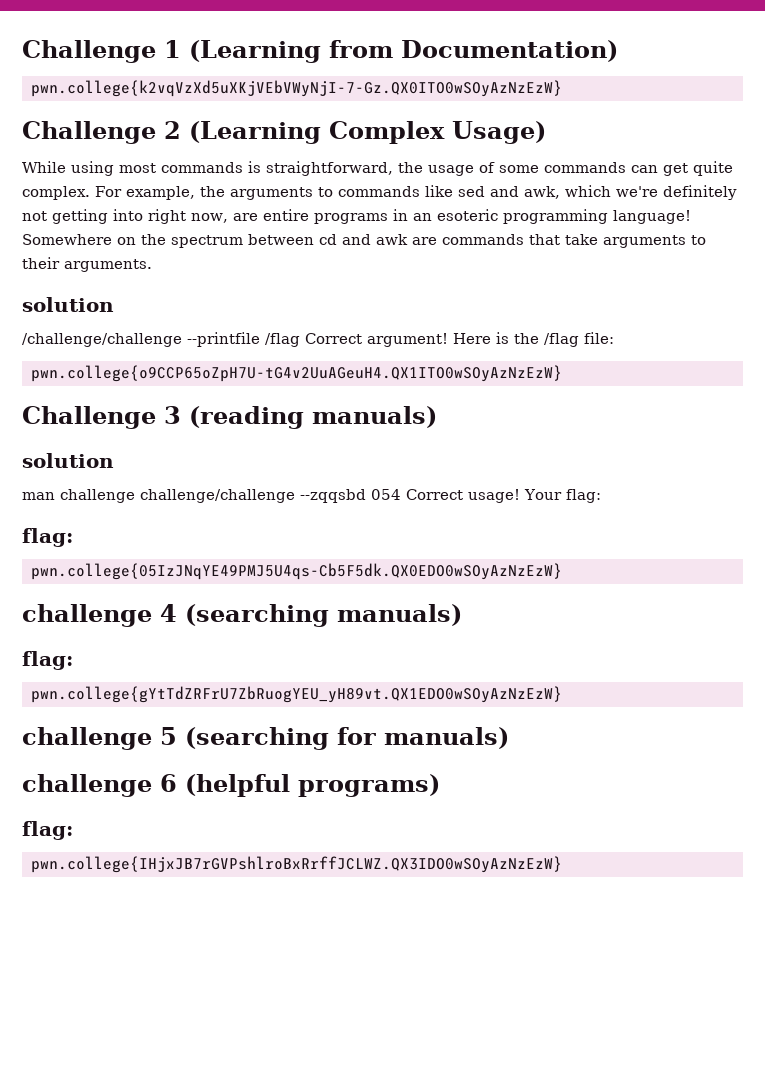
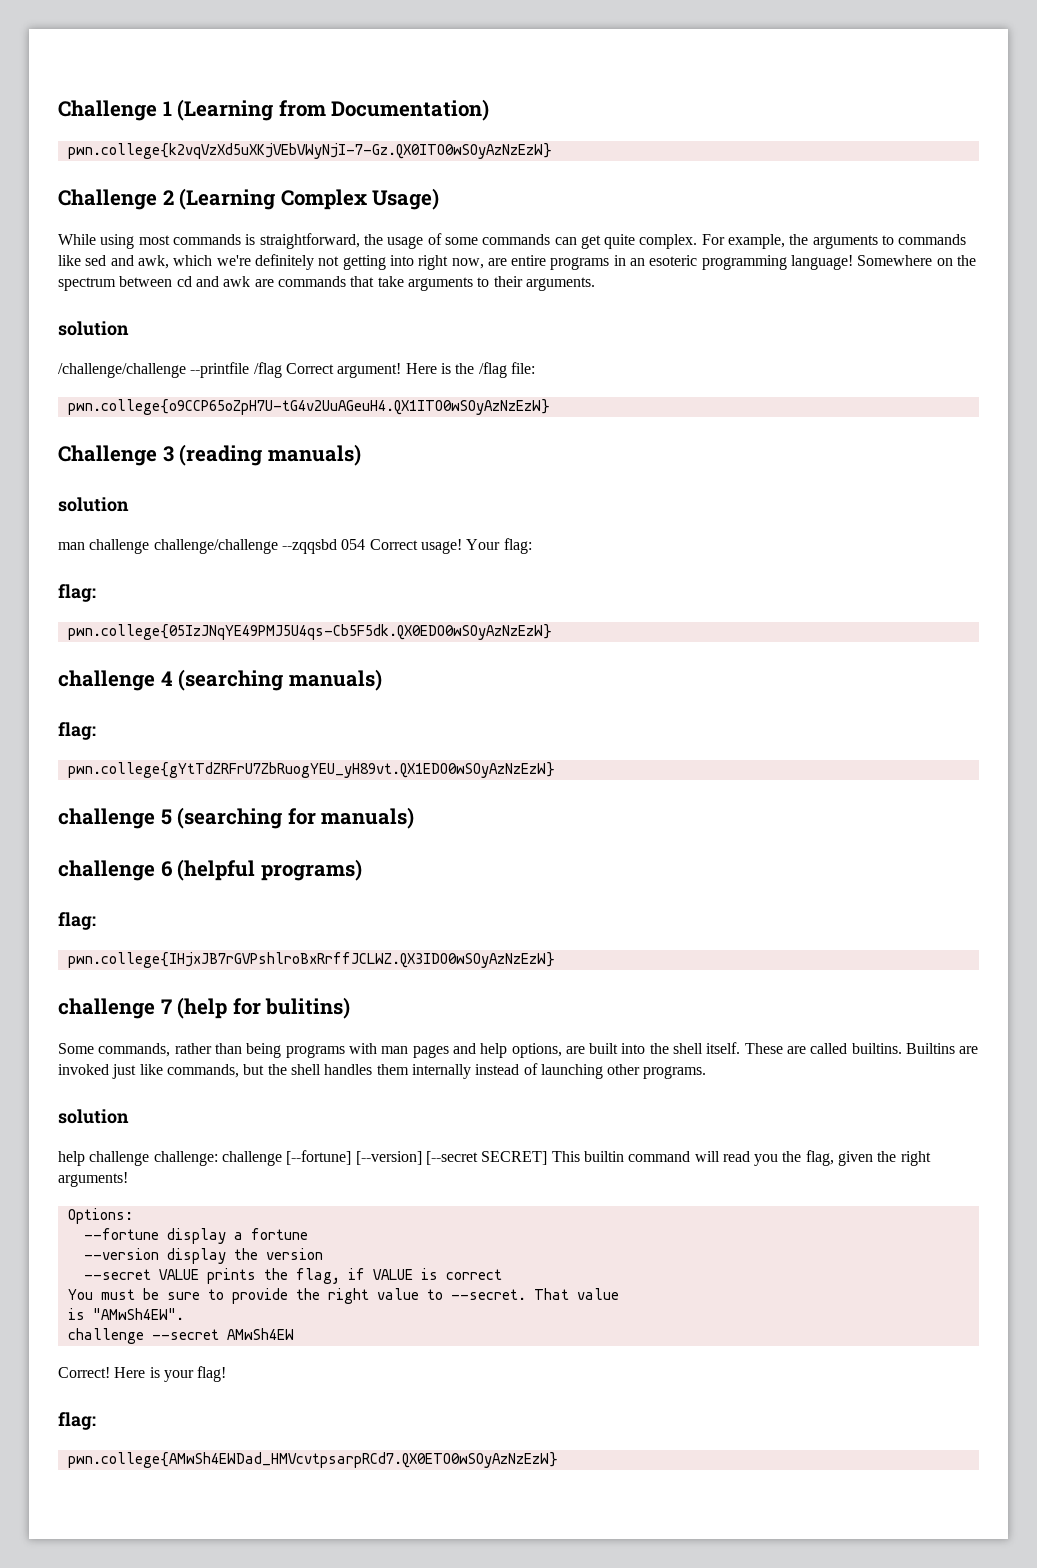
+ challenge 7 (help for bulitins)
+ Some commands, rather than being programs with man pages and help options, are built into the shell itself. These are called builtins. Builtins are invoked just like commands, but the shell handles them internally instead of launching other programs.
+ solution
+ help challenge challenge: challenge [--fortune] [--version] [--secret SECRET] This builtin command will read you the flag, given the right arguments!
+ Options:
+ --fortune display a fortune
+ --version display the version
+ --secret VALUE prints the flag, if VALUE is correct
+ You must be sure to provide the right value to --secret. That value
+ is "AMwSh4EW".
+ challenge --secret AMwSh4EW
+ Correct! Here is your flag!
+ flag:
+ pwn.college{AMwSh4EWDad_HMVcvtpsarpRCd7.QX0ETO0wSOyAzNzEzW}

